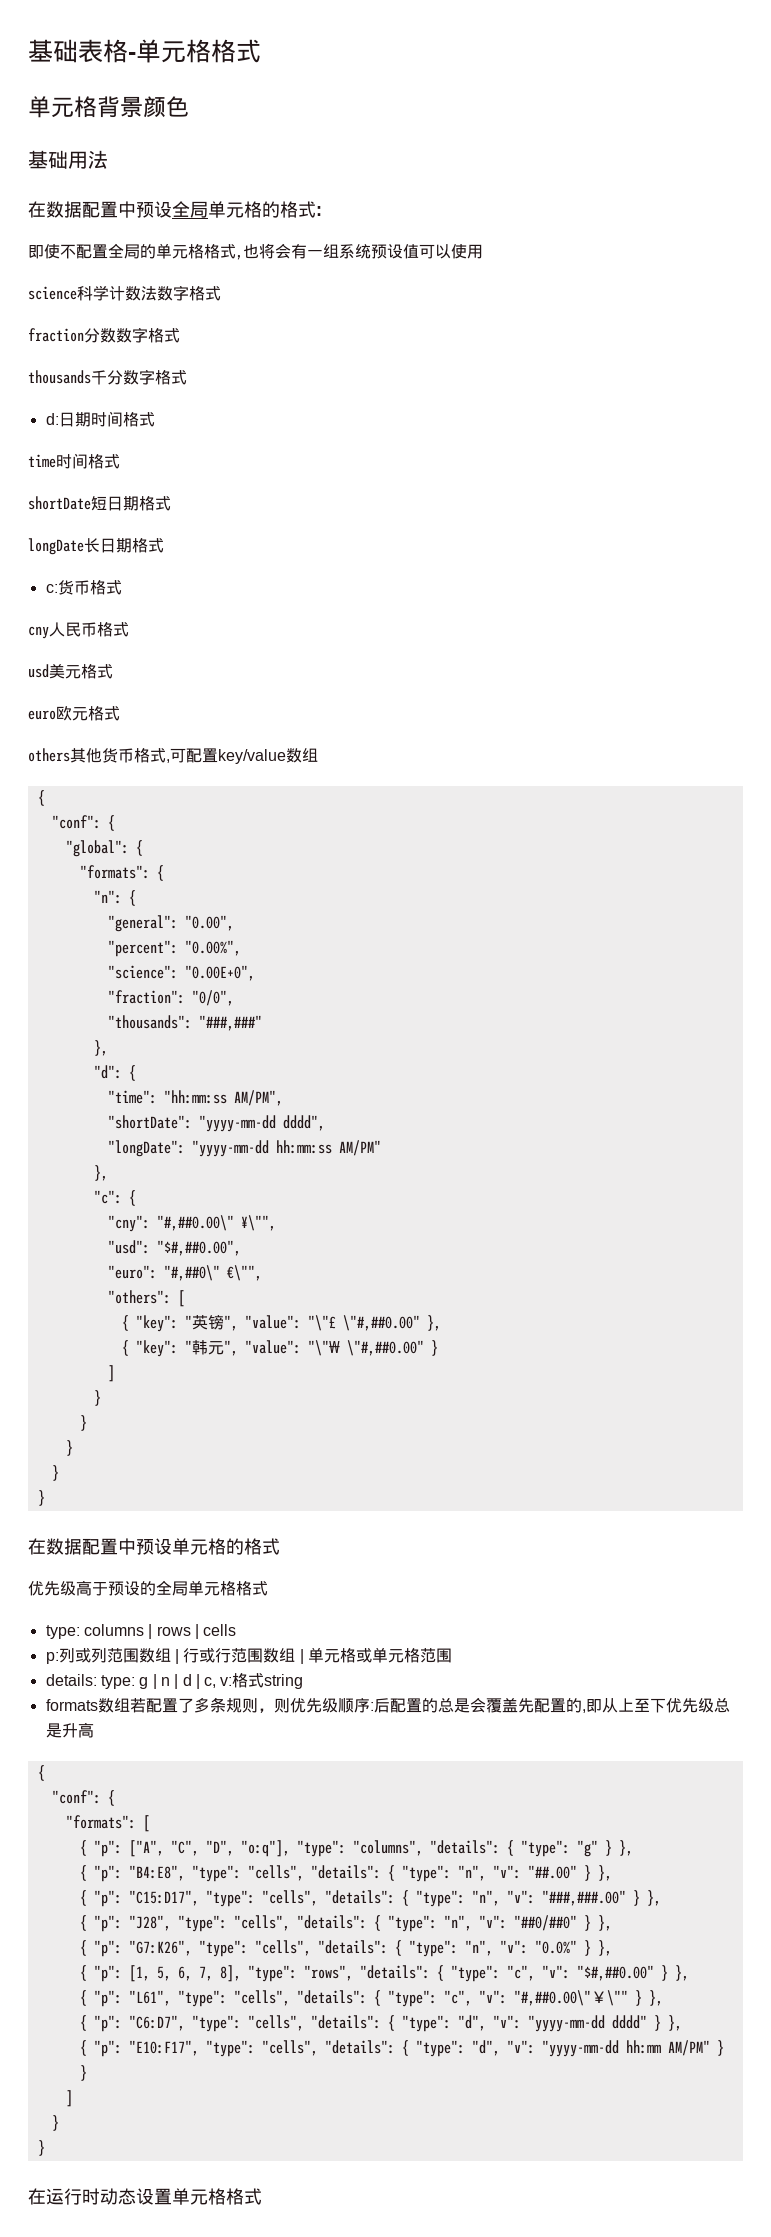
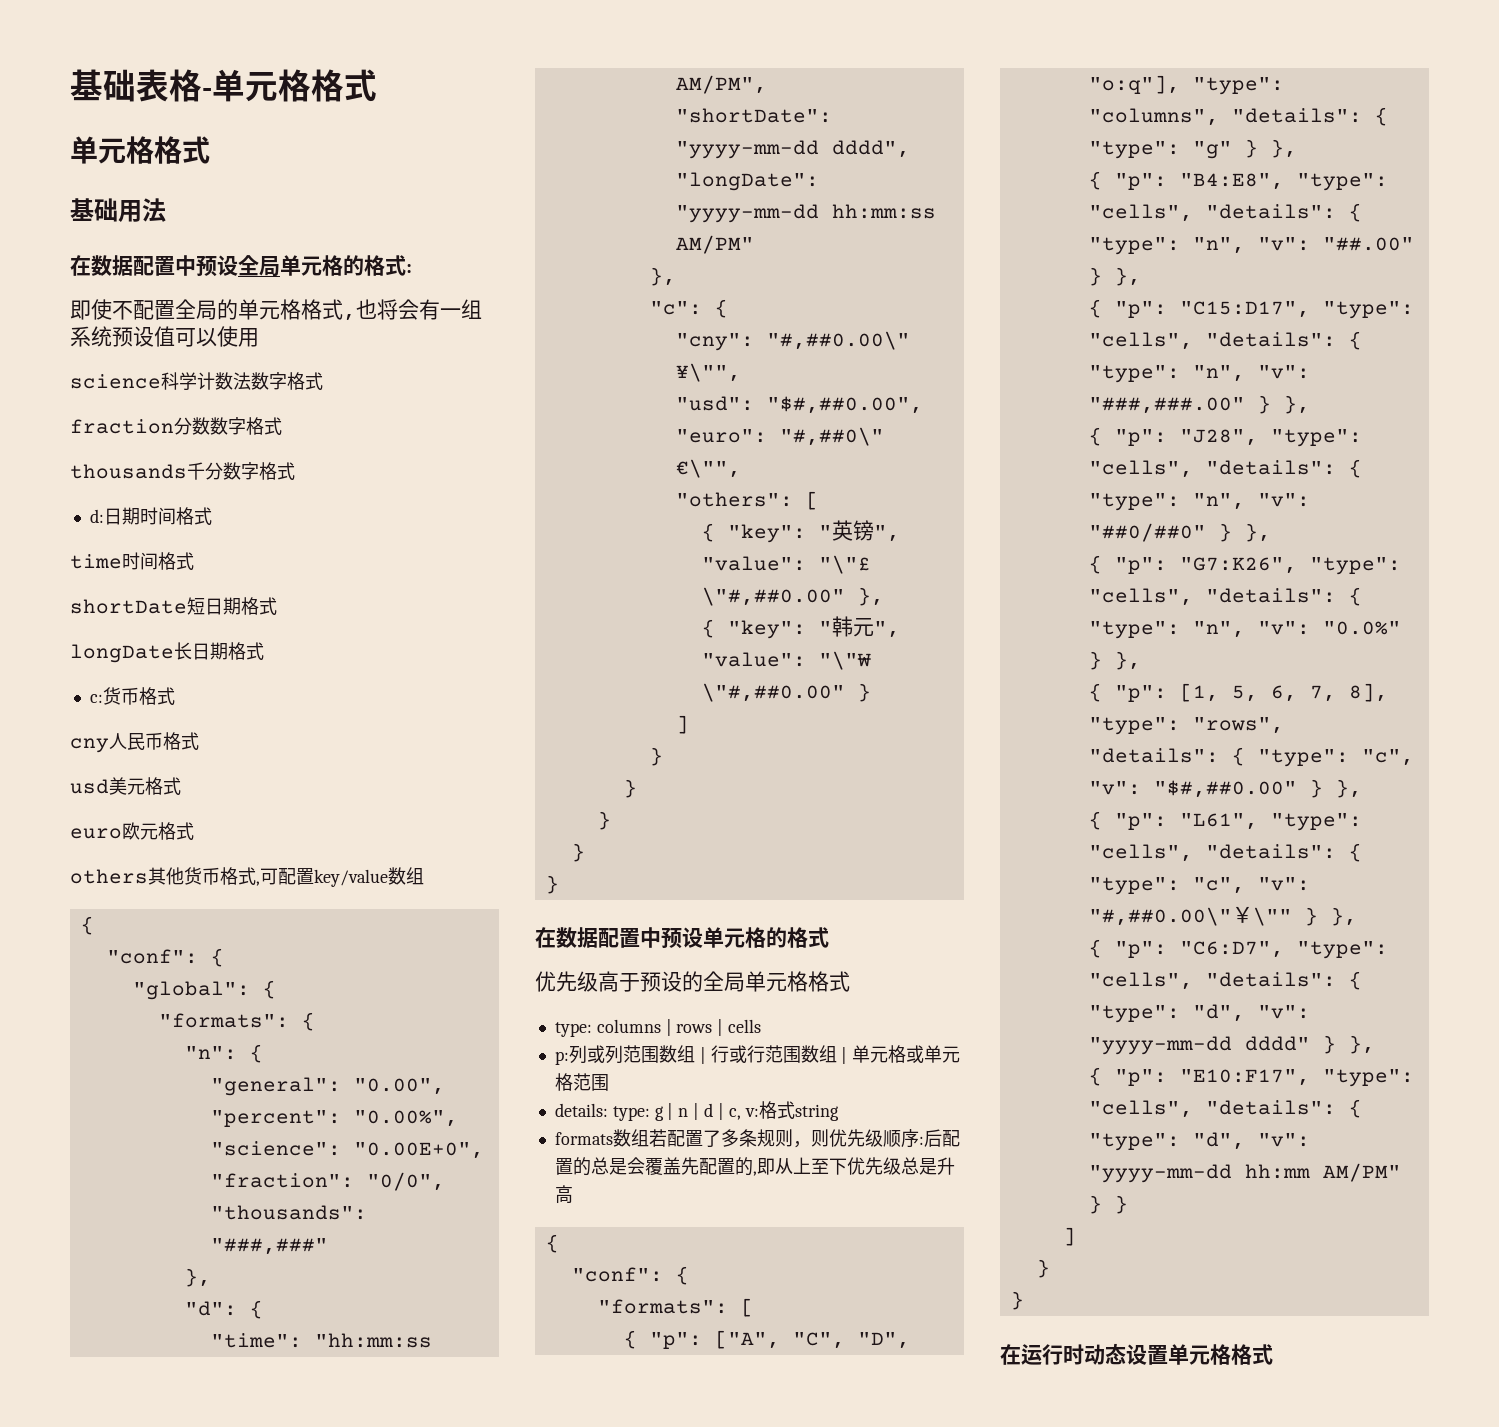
  基础表格-单元格格式
- 单元格背景颜色
+ 单元格格式

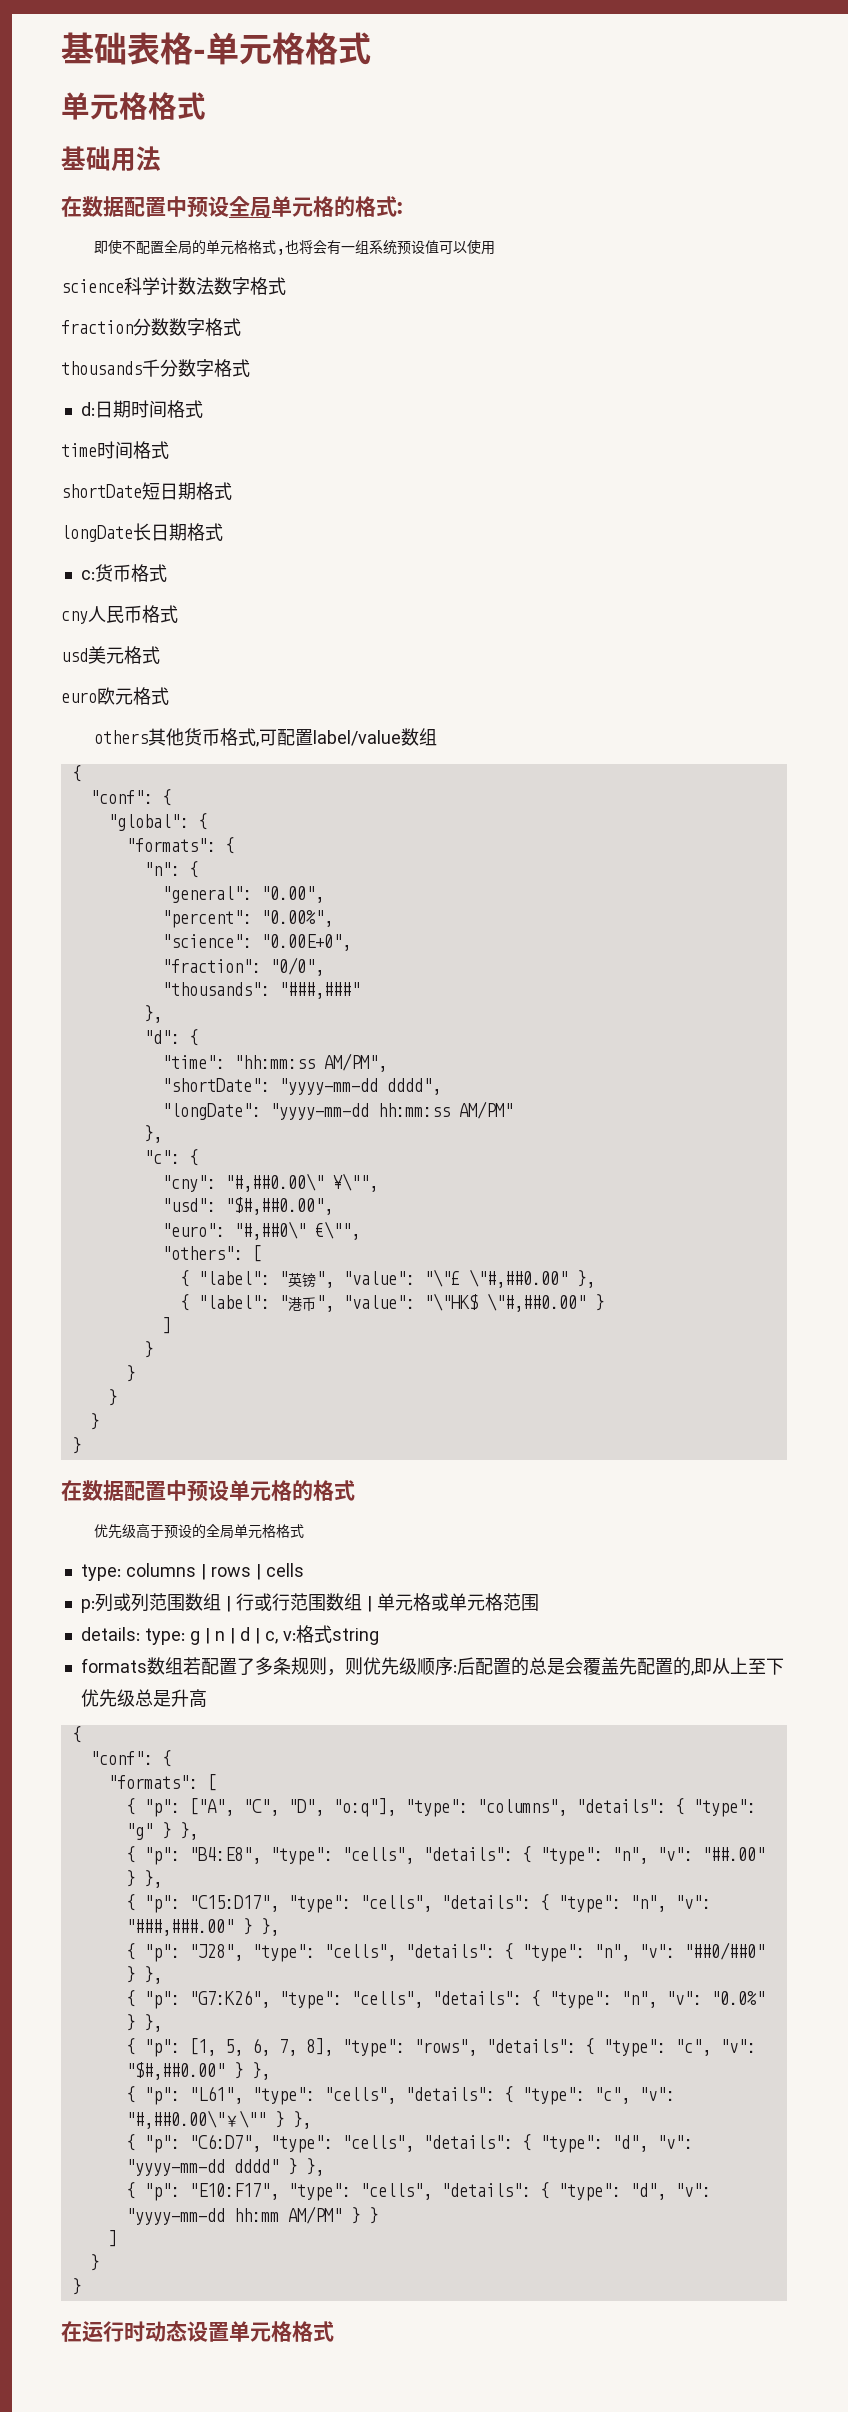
- others其他货币格式,可配置key/value数组
+ others其他货币格式,可配置label/value数组
- { "key": "英镑", "value": "\"£ \"#,##0.00" },
+ { "label": "英镑", "value": "\"£ \"#,##0.00" },
- { "key": "韩元", "value": "\"₩ \"#,##0.00" }
+ { "label": "港币", "value": "\"HK$ \"#,##0.00" }

